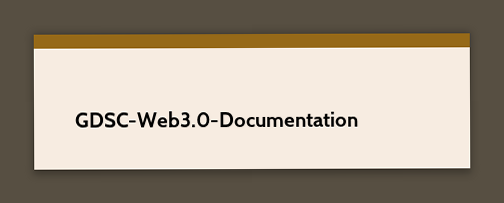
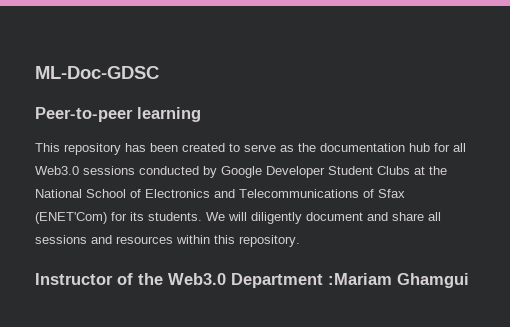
- GDSC-Web3.0-Documentation
+ ML-Doc-GDSC
+ Peer-to-peer learning
+ This repository has been created to serve as the documentation hub for all Web3.0 sessions conducted by Google Developer Student Clubs at the National School of Electronics and Telecommunications of Sfax (ENET'Com) for its students. We will diligently document and share all sessions and resources within this repository.
+ Instructor of the Web3.0 Department :Mariam Ghamgui

